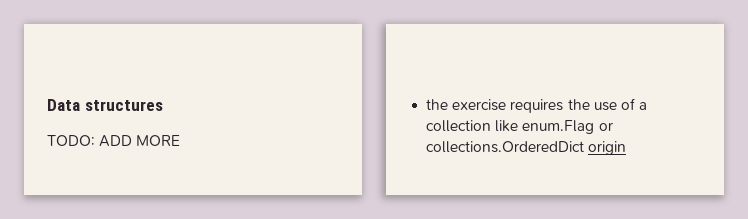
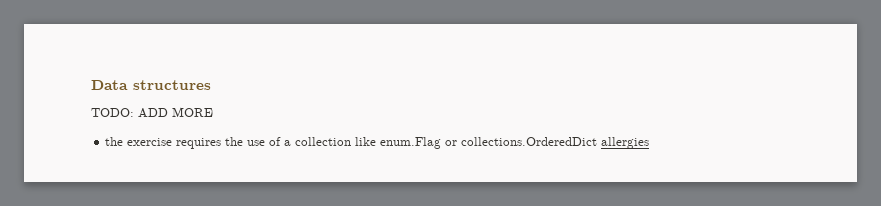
- the exercise requires the use of a collection like enum.Flag or collections.OrderedDict origin
+ the exercise requires the use of a collection like enum.Flag or collections.OrderedDict allergies

